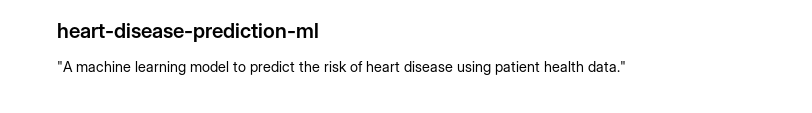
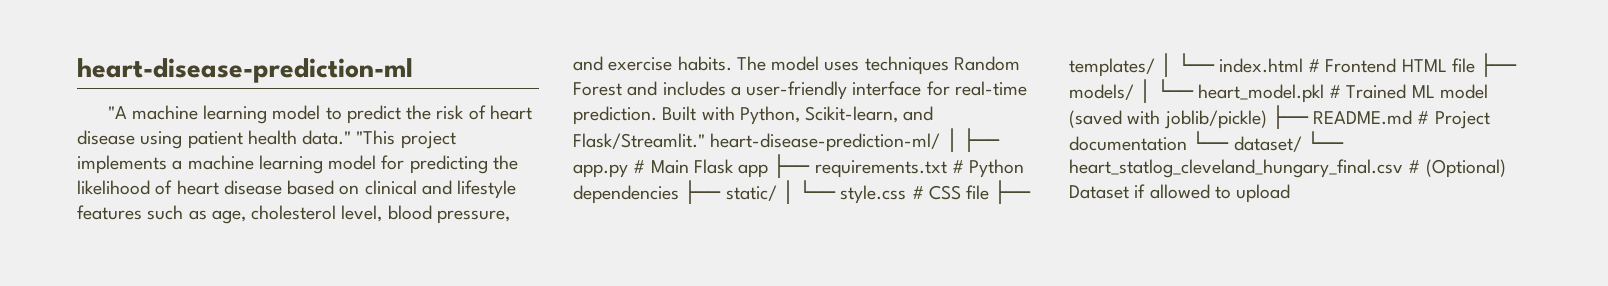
+ "This project implements a machine learning model for predicting the likelihood of heart disease based on clinical and lifestyle features such as age, cholesterol level, blood pressure, and exercise habits. The model uses techniques Random Forest and includes a user-friendly interface for real-time prediction. Built with Python, Scikit-learn, and Flask/Streamlit." heart-disease-prediction-ml/ │ ├── app.py # Main Flask app ├── requirements.txt # Python dependencies ├── static/ │ └── style.css # CSS file ├── templates/ │ └── index.html # Frontend HTML file ├── models/ │ └── heart_model.pkl # Trained ML model (saved with joblib/pickle) ├── README.md # Project documentation └── dataset/ └── heart_statlog_cleveland_hungary_final.csv # (Optional) Dataset if allowed to upload

